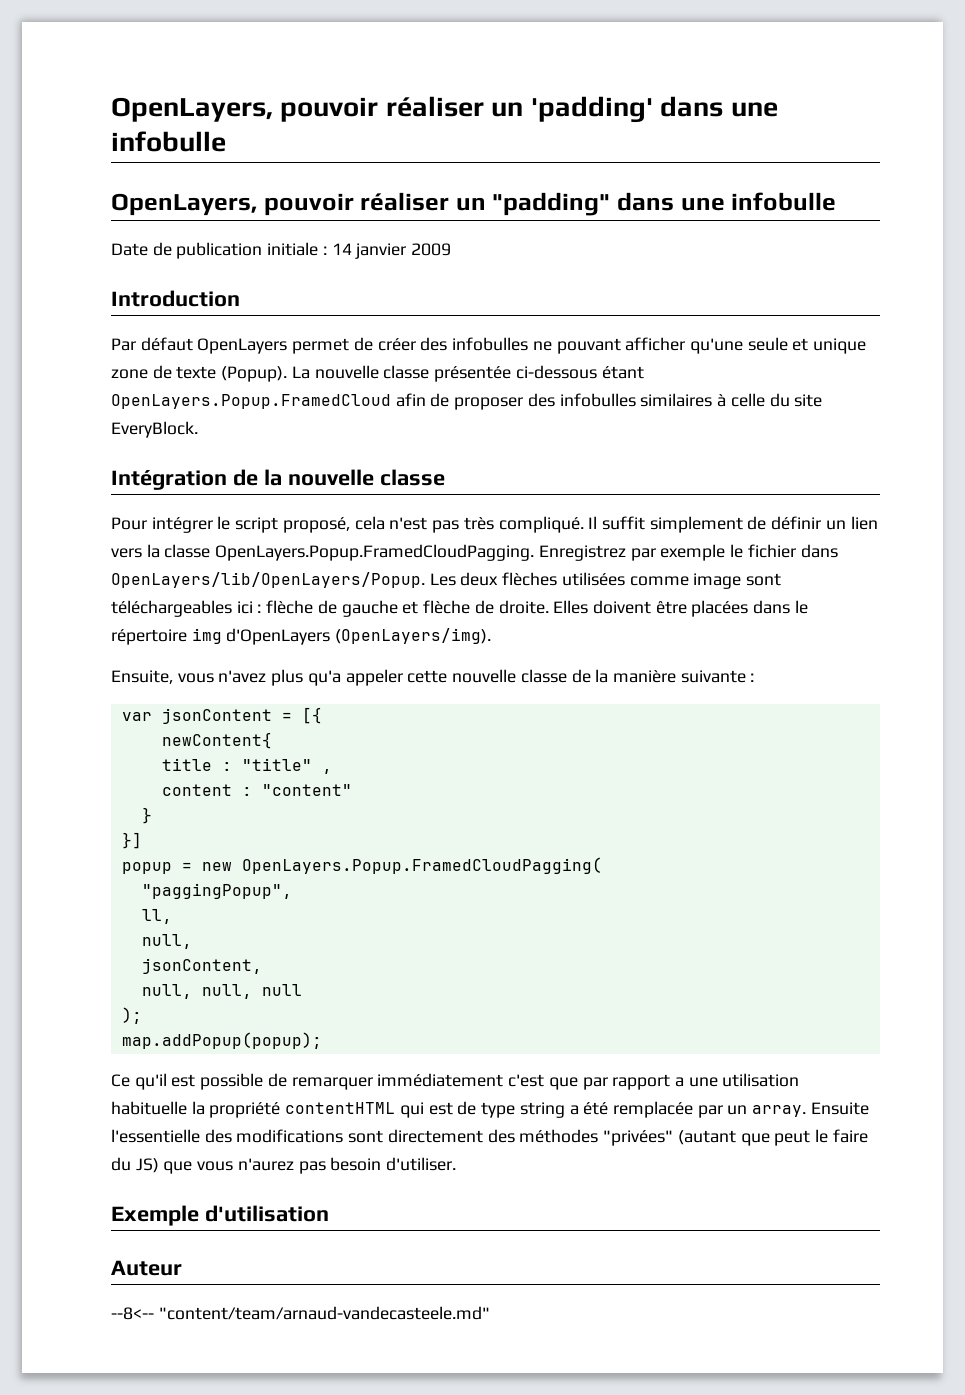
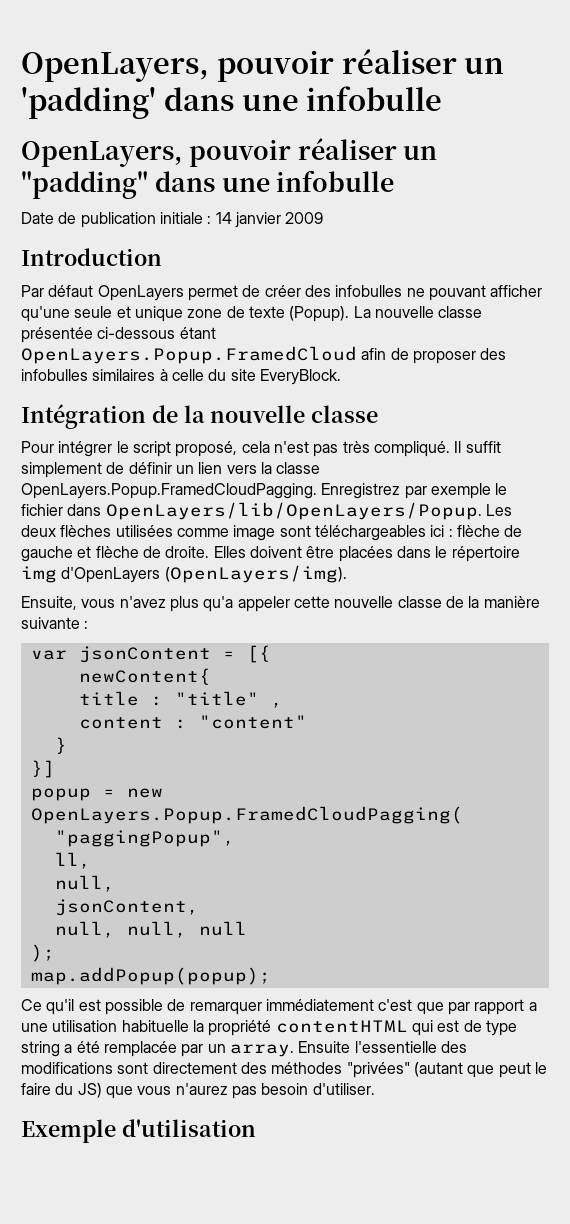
- Auteur
- --8<-- "content/team/arnaud-vandecasteele.md"

